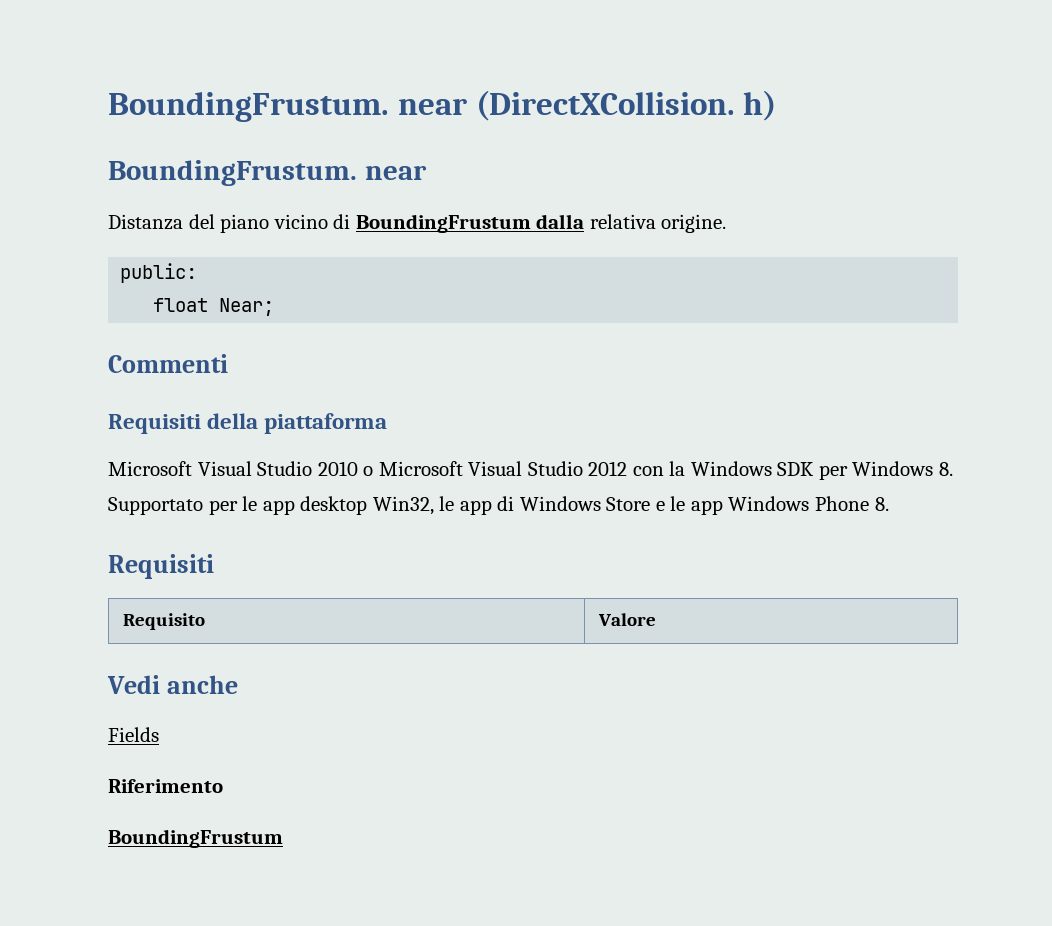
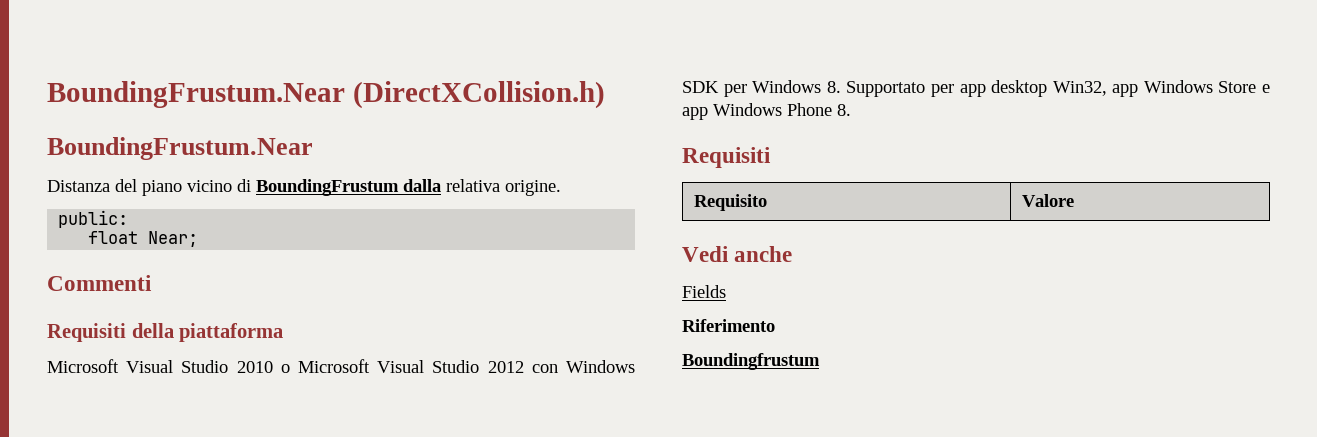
- BoundingFrustum. near (DirectXCollision. h)
- BoundingFrustum. near
+ BoundingFrustum.Near (DirectXCollision.h)
+ BoundingFrustum.Near
- Microsoft Visual Studio 2010 o Microsoft Visual Studio 2012 con la Windows SDK per Windows 8. Supportato per le app desktop Win32, le app di Windows Store e le app Windows Phone 8.
+ Microsoft Visual Studio 2010 o Microsoft Visual Studio 2012 con Windows SDK per Windows 8. Supportato per app desktop Win32, app Windows Store e app Windows Phone 8.
  Riferimento
- BoundingFrustum
+ Boundingfrustum

